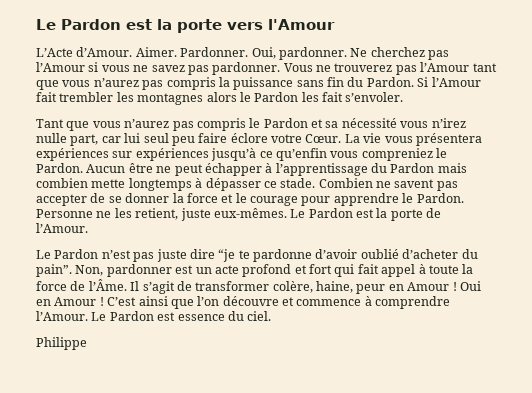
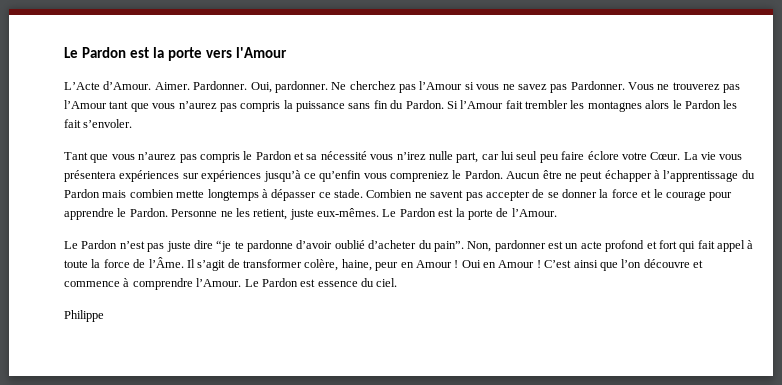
- Ne cherchez pas l’Amour si vous ne savez pas pardonner.
+ Ne cherchez pas l’Amour si vous ne savez pas Pardonner.

